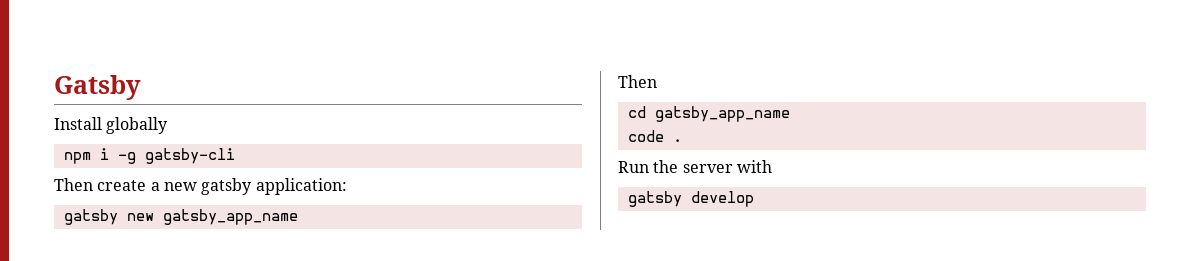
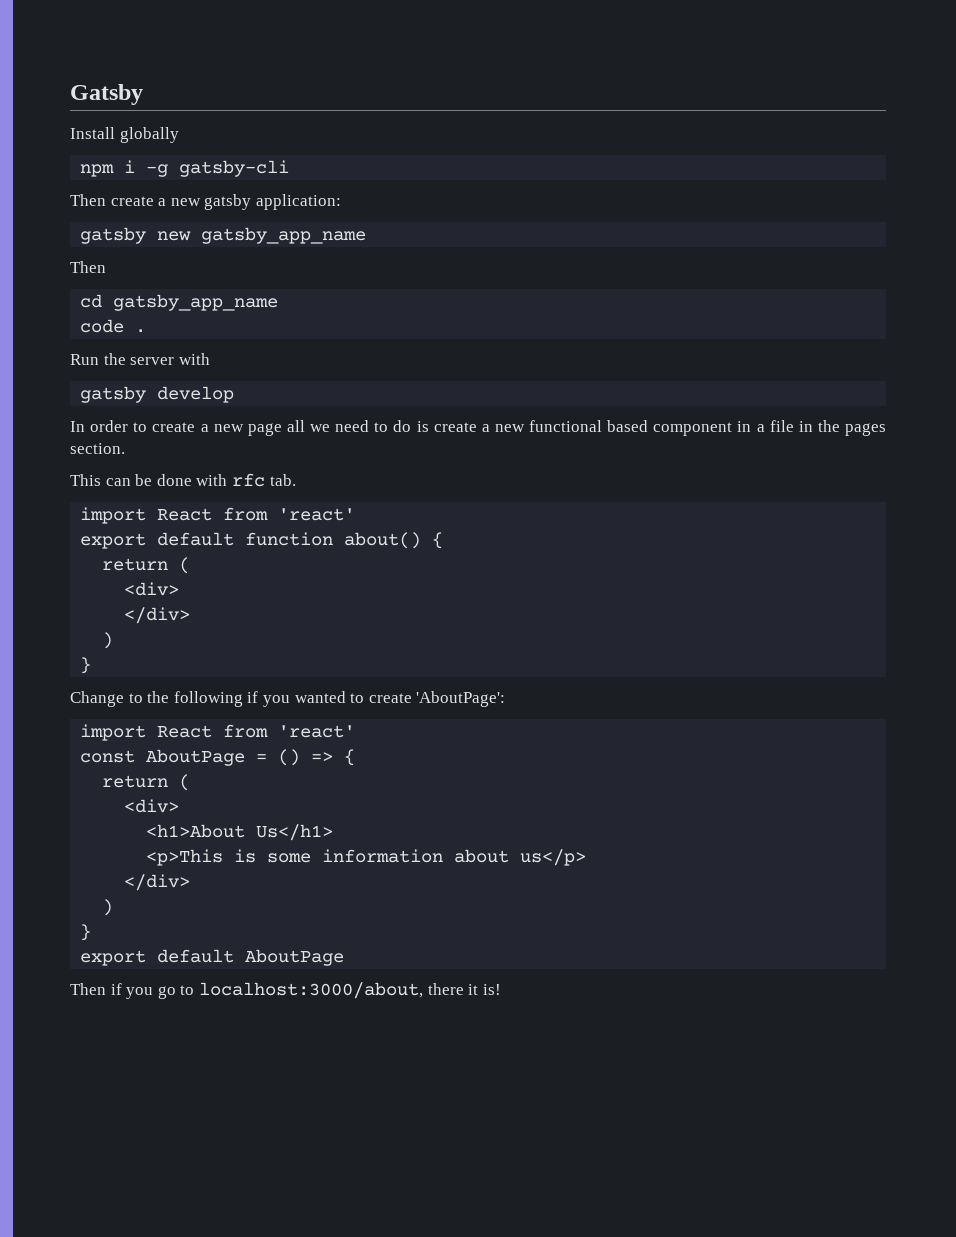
+ In order to create a new page all we need to do is create a new functional based component in a file in the pages section.
+ This can be done with rfc tab.
+ import React from 'react'
+ export default function about() {
+ return (
+ <div>
+ </div>
+ )
+ }
+ Change to the following if you wanted to create 'AboutPage':
+ import React from 'react'
+ const AboutPage = () => {
+ return (
+ <div>
+ <h1>About Us</h1>
+ <p>This is some information about us</p>
+ </div>
+ )
+ }
+ export default AboutPage
+ Then if you go to localhost:3000/about, there it is!

